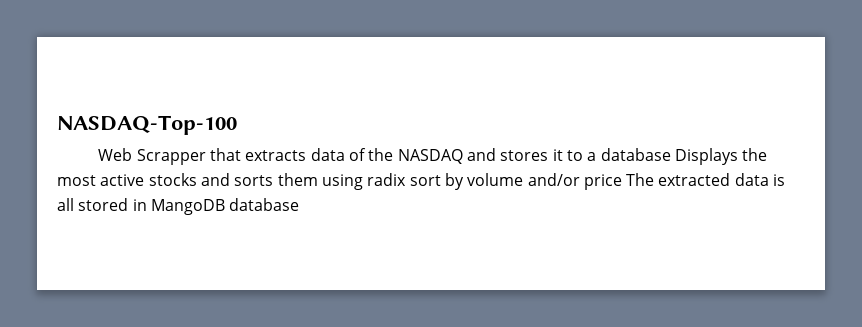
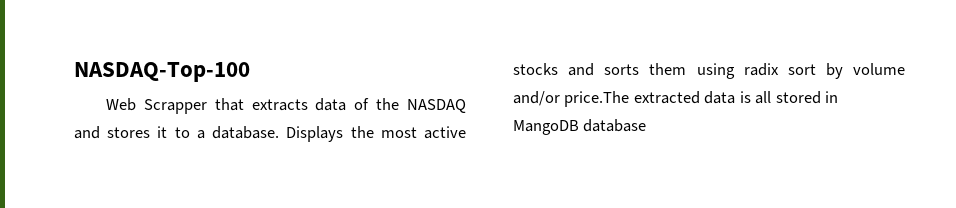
- Web Scrapper that extracts data of the NASDAQ and stores it to a database Displays the most active stocks and sorts them using radix sort by volume and/or price The extracted data is all stored in MangoDB database
+ Web Scrapper that extracts data of the NASDAQ and stores it to a database. Displays the most active stocks and sorts them using radix sort by volume and/or price.The extracted data is all stored in MangoDB database

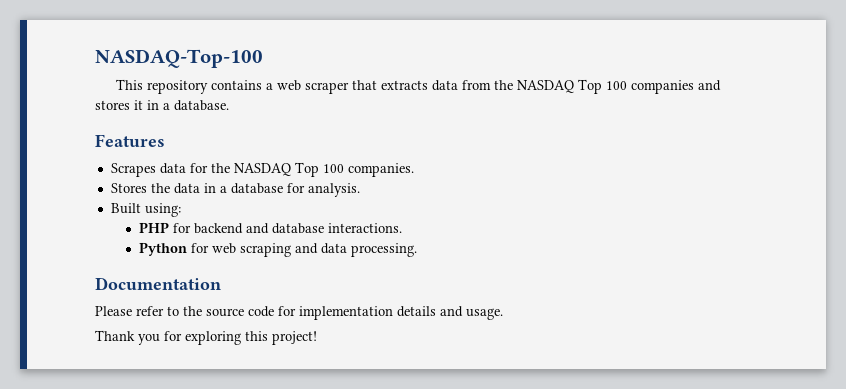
- Web Scrapper that extracts data of the NASDAQ and stores it to a database. Displays the most active stocks and sorts them using radix sort by volume and/or price.The extracted data is all stored in MangoDB database
+ This repository contains a web scraper that extracts data from the NASDAQ Top 100 companies and stores it in a database.
+ Features
+ Scrapes data for the NASDAQ Top 100 companies.
+ Stores the data in a database for analysis.
+ Built using:
+ PHP for backend and database interactions.
+ Python for web scraping and data processing.
+ Documentation
+ Please refer to the source code for implementation details and usage.
+ Thank you for exploring this project!

